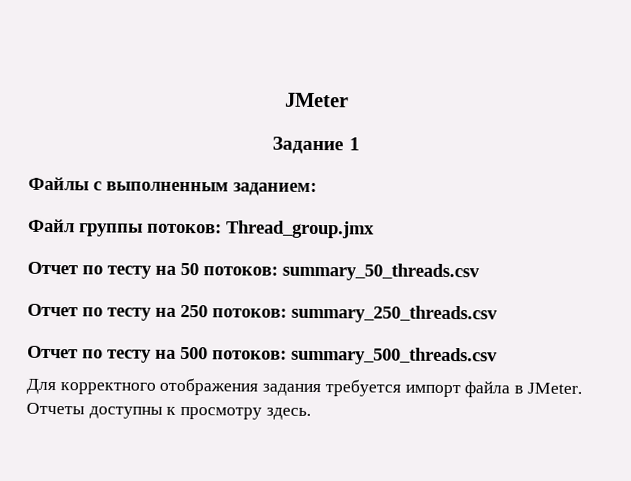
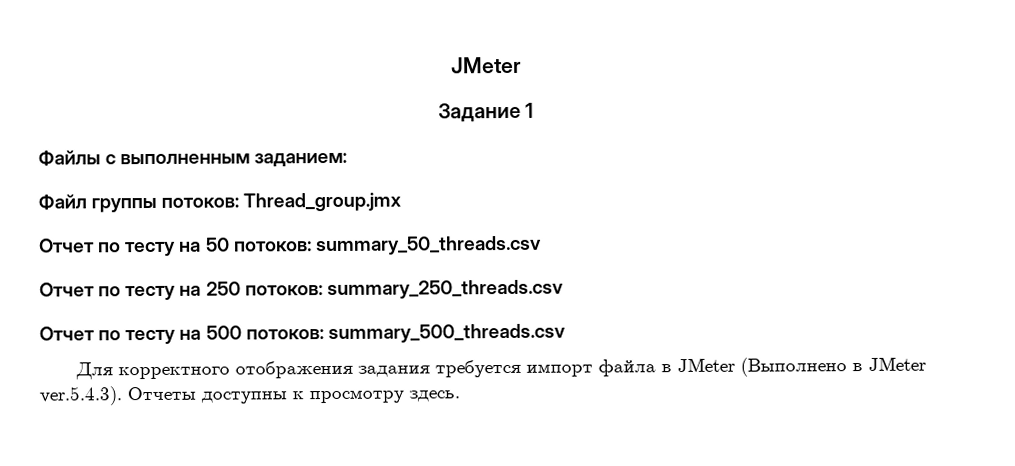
- Для корректного отображения задания требуется импорт файла в JMeter. Отчеты доступны к просмотру здесь.
+ Для корректного отображения задания требуется импорт файла в JMeter (Выполнено в JMeter ver.5.4.3). Отчеты доступны к просмотру здесь.

